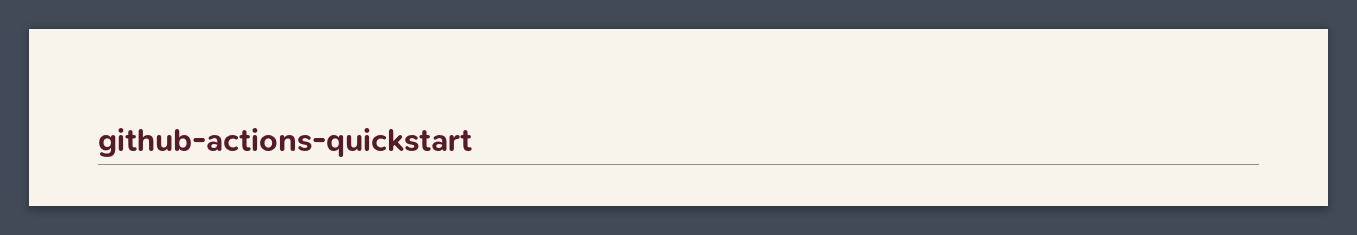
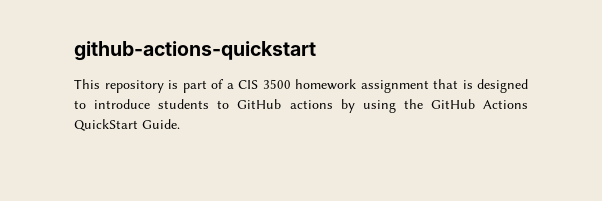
+ This repository is part of a CIS 3500 homework assignment that is designed to introduce students to GitHub actions by using the GitHub Actions QuickStart Guide.

